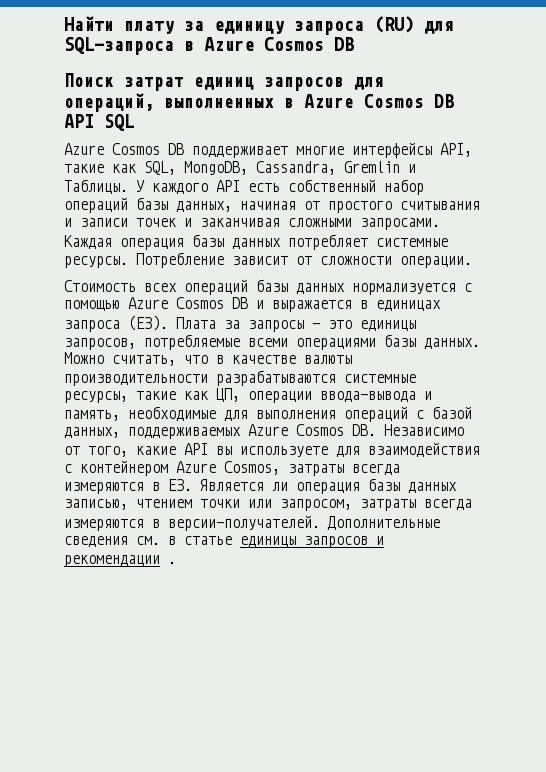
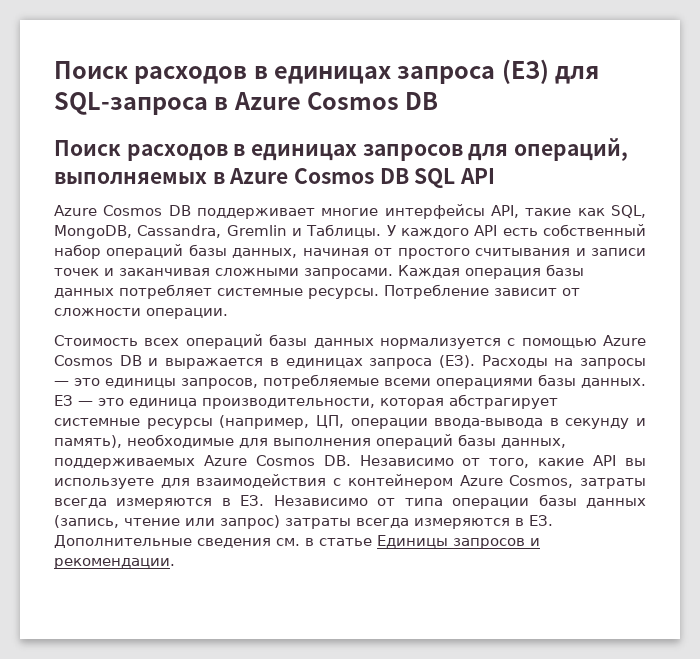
- Найти плату за единицу запроса (RU) для SQL-запроса в Azure Cosmos DB
+ Поиск расходов в единицах запроса (ЕЗ) для SQL-запроса в Azure Cosmos DB
- Поиск затрат единиц запросов для операций, выполненных в Azure Cosmos DB API SQL
+ Поиск расходов в единицах запросов для операций, выполняемых в Azure Cosmos DB SQL API
- Стоимость всех операций базы данных нормализуется с помощью Azure Cosmos DB и выражается в единицах запроса (ЕЗ). Плата за запросы — это единицы запросов, потребляемые всеми операциями базы данных.
+ Стоимость всех операций базы данных нормализуется с помощью Azure Cosmos DB и выражается в единицах запроса (ЕЗ). Расходы на запросы — это единицы запросов, потребляемые всеми операциями базы данных.
- Можно считать, что в качестве валюты производительности разрабатываются системные ресурсы, такие как ЦП, операции ввода-вывода и память, необходимые для выполнения операций с базой данных, поддерживаемых Azure Cosmos DB. Независимо от того, какие API вы используете для взаимодействия с контейнером Azure Cosmos, затраты всегда измеряются в ЕЗ. Является ли операция базы данных записью, чтением точки или запросом, затраты всегда измеряются в версии-получателей. Дополнительные сведения см. в статье единицы запросов и рекомендации .
+ ЕЗ — это единица производительности, которая абстрагирует системные ресурсы (например, ЦП, операции ввода-вывода в секунду и память), необходимые для выполнения операций базы данных, поддерживаемых Azure Cosmos DB. Независимо от того, какие API вы используете для взаимодействия с контейнером Azure Cosmos, затраты всегда измеряются в ЕЗ. Независимо от типа операции базы данных (запись, чтение или запрос) затраты всегда измеряются в ЕЗ. Дополнительные сведения см. в статье Единицы запросов и рекомендации.

